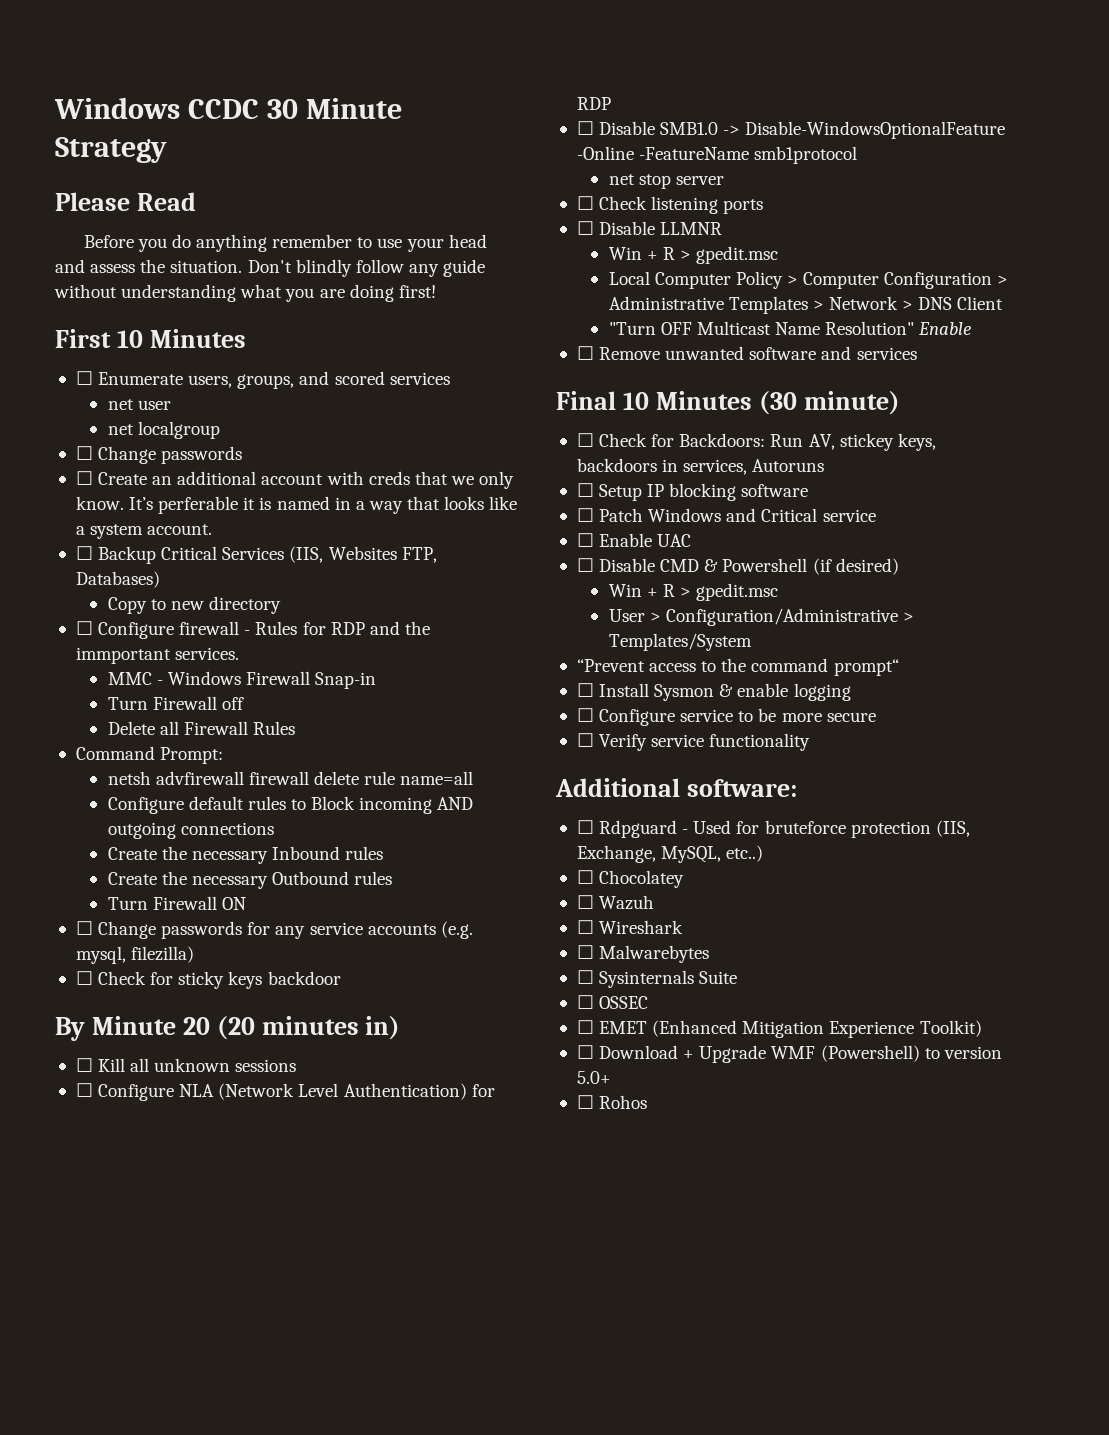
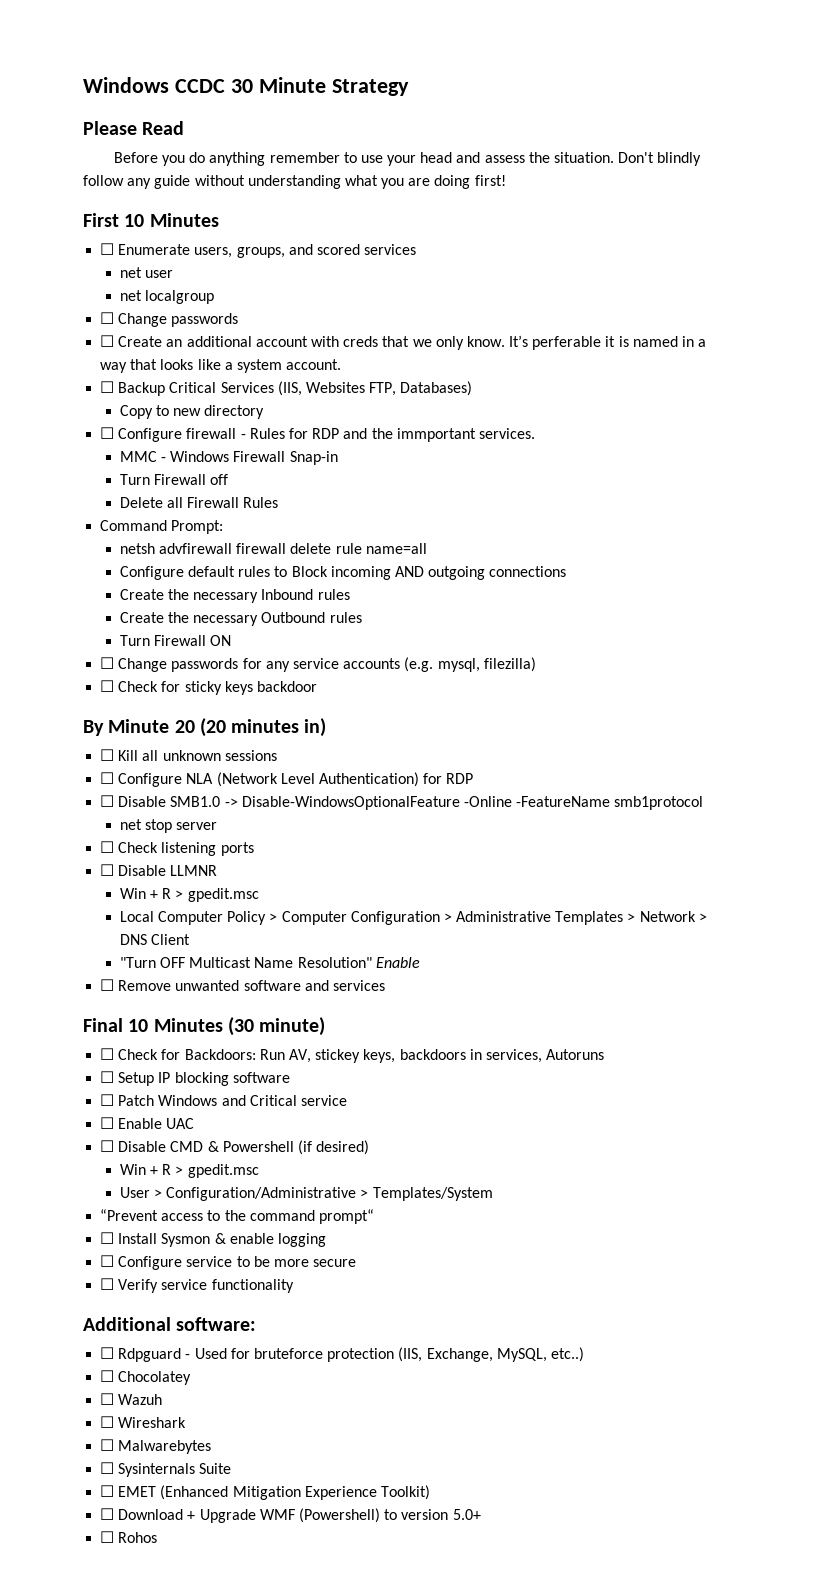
- ☐ OSSEC

